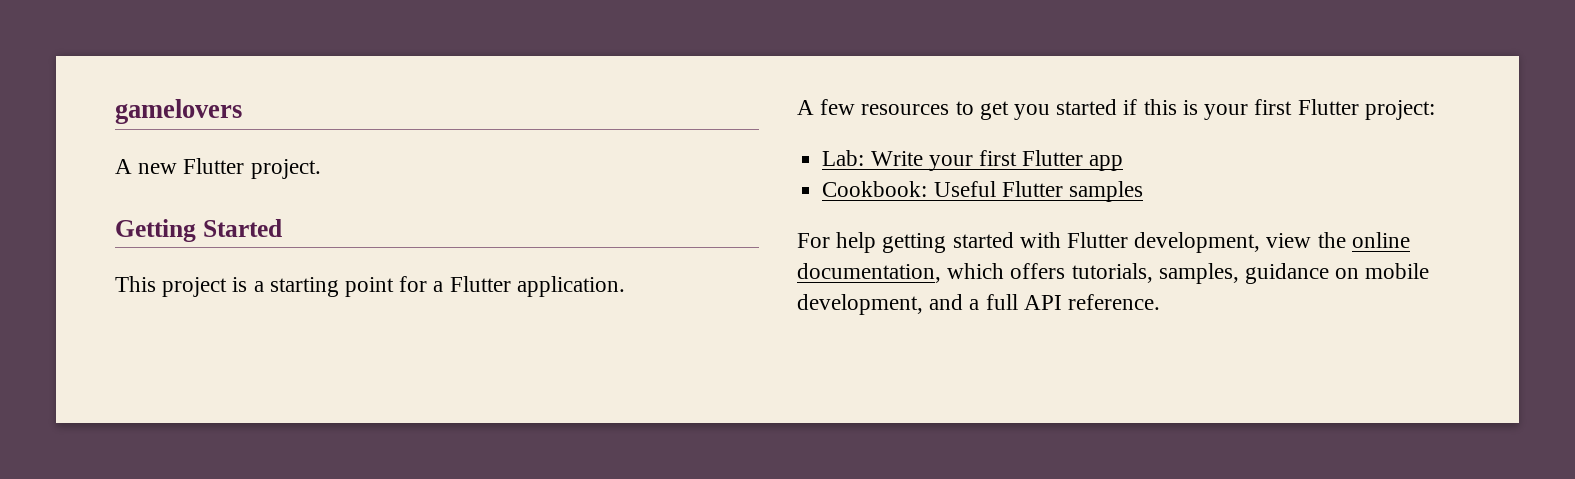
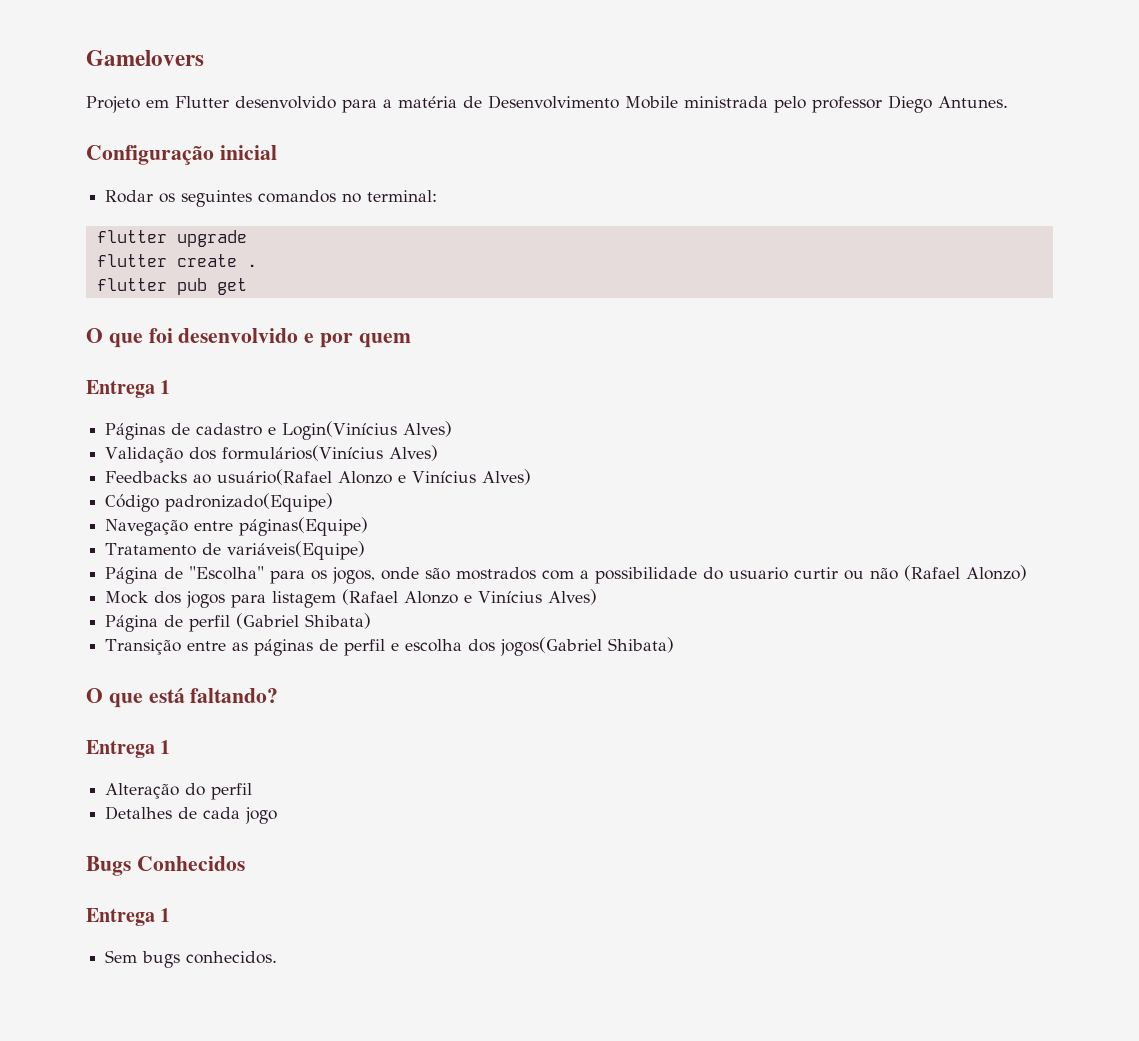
- gamelovers
- A new Flutter project.
- Getting Started
- This project is a starting point for a Flutter application.
- A few resources to get you started if this is your first Flutter project:
- Lab: Write your first Flutter app
- Cookbook: Useful Flutter samples
- For help getting started with Flutter development, view the online documentation, which offers tutorials, samples, guidance on mobile development, and a full API reference.
+ Gamelovers
+ Projeto em Flutter desenvolvido para a matéria de Desenvolvimento Mobile ministrada pelo professor Diego Antunes.
+ Configuração inicial
+ Rodar os seguintes comandos no terminal:
+ flutter upgrade
+ flutter create .
+ flutter pub get
+ O que foi desenvolvido e por quem
+ Entrega 1
+ Páginas de cadastro e Login(Vinícius Alves)
+ Validação dos formulários(Vinícius Alves)
+ Feedbacks ao usuário(Rafael Alonzo e Vinícius Alves)
+ Código padronizado(Equipe)
+ Navegação entre páginas(Equipe)
+ Tratamento de variáveis(Equipe)
+ Página de "Escolha" para os jogos, onde são mostrados com a possibilidade do usuario curtir ou não (Rafael Alonzo)
+ Mock dos jogos para listagem (Rafael Alonzo e Vinícius Alves)
+ Página de perfil (Gabriel Shibata)
+ Transição entre as páginas de perfil e escolha dos jogos(Gabriel Shibata)
+ O que está faltando?
+ Entrega 1
+ Alteração do perfil
+ Detalhes de cada jogo
+ Bugs Conhecidos
+ Entrega 1
+ Sem bugs conhecidos.

